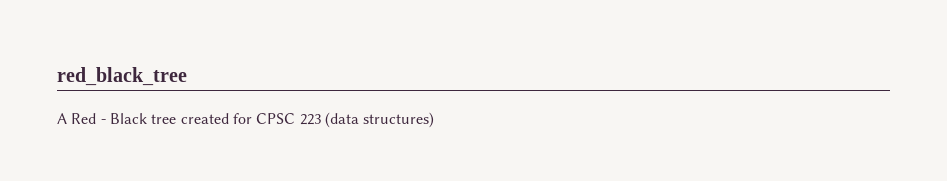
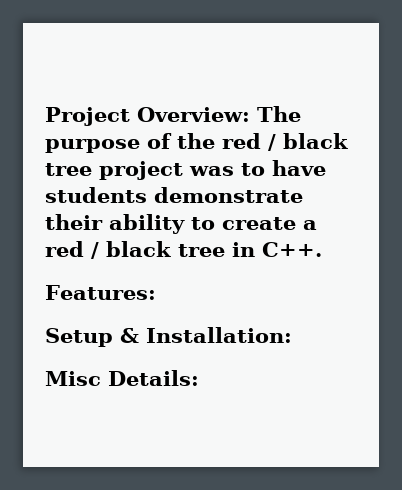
- red_black_tree
- A Red - Black tree created for CPSC 223 (data structures)
+ Project Overview: The purpose of the red / black tree project was to have students demonstrate their ability to create a red / black tree in C++.
+ Features:
+ Setup & Installation:
+ Misc Details:

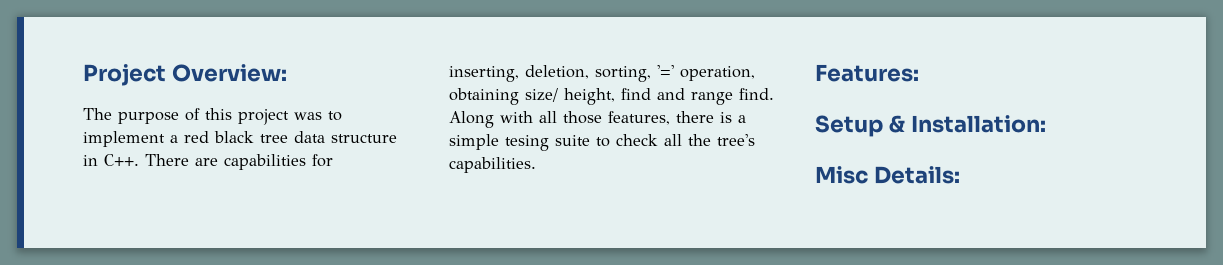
- Project Overview: The purpose of the red / black tree project was to have students demonstrate their ability to create a red / black tree in C++.
+ Project Overview:
+ The purpose of this project was to implement a red black tree data structure in C++. There are capabilities for inserting, deletion, sorting, '=' operation, obtaining size/ height, find and range find. Along with all those features, there is a simple tesing suite to check all the tree's capabilities.

